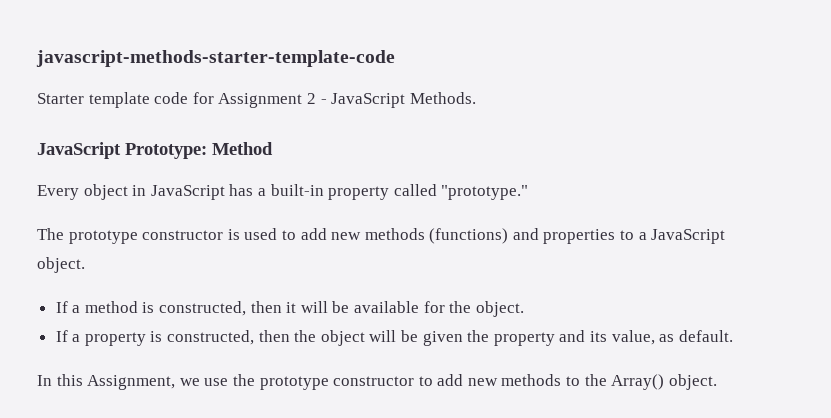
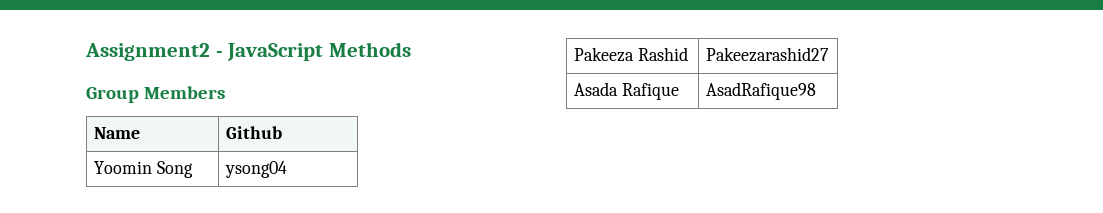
- javascript-methods-starter-template-code
- Starter template code for Assignment 2 - JavaScript Methods.
- JavaScript Prototype: Method
- Every object in JavaScript has a built-in property called "prototype."
- The prototype constructor is used to add new methods (functions) and properties to a JavaScript object.
- If a method is constructed, then it will be available for the object.
- If a property is constructed, then the object will be given the property and its value, as default.
- In this Assignment, we use the prototype constructor to add new methods to the Array() object.
+ Assignment2 - JavaScript Methods
+ Group Members
+ Name | Github
+ Yoomin Song | ysong04
+ Pakeeza Rashid | Pakeezarashid27
+ Asada Rafique | AsadRafique98

